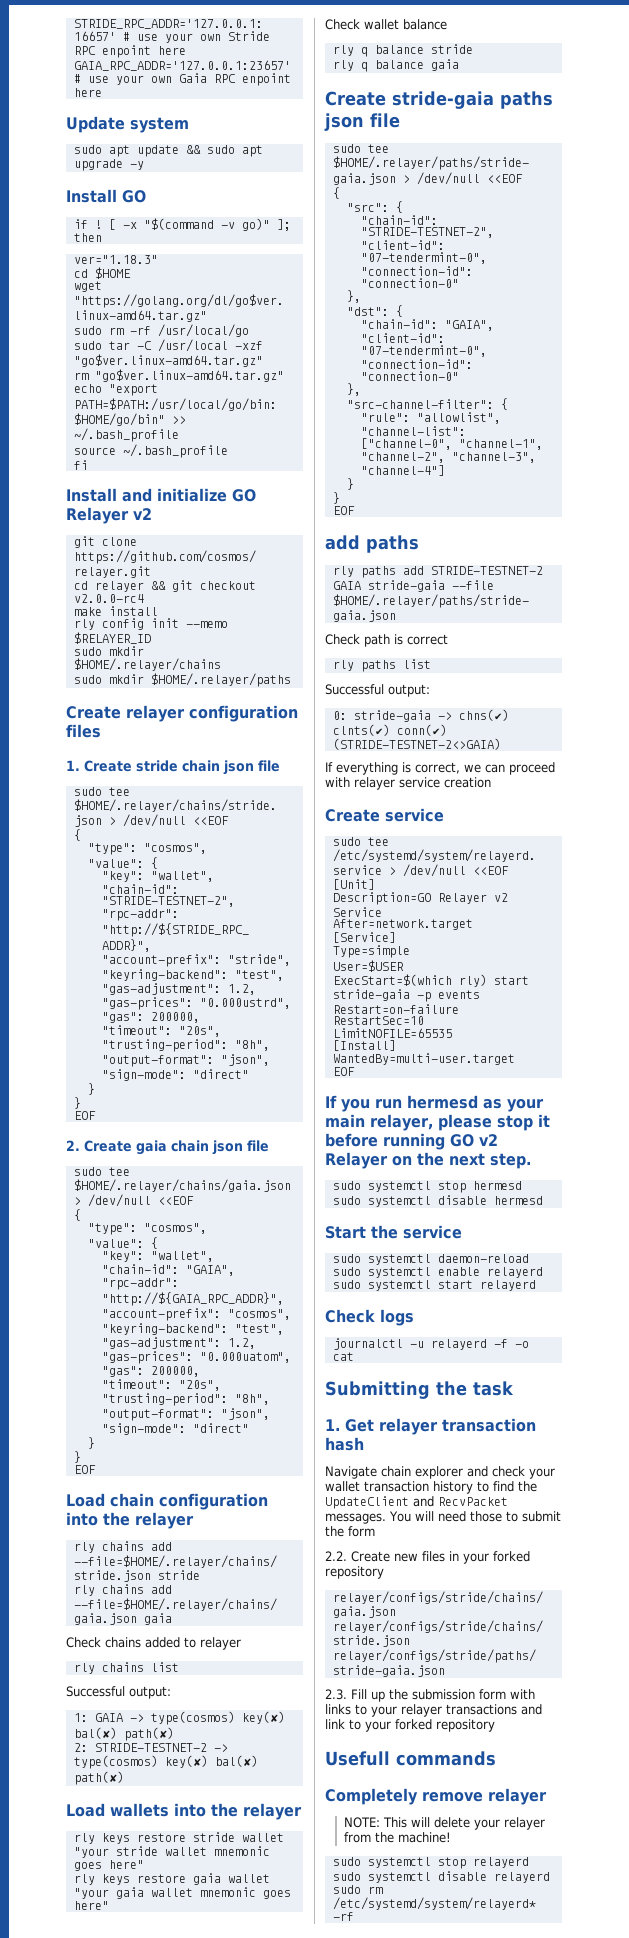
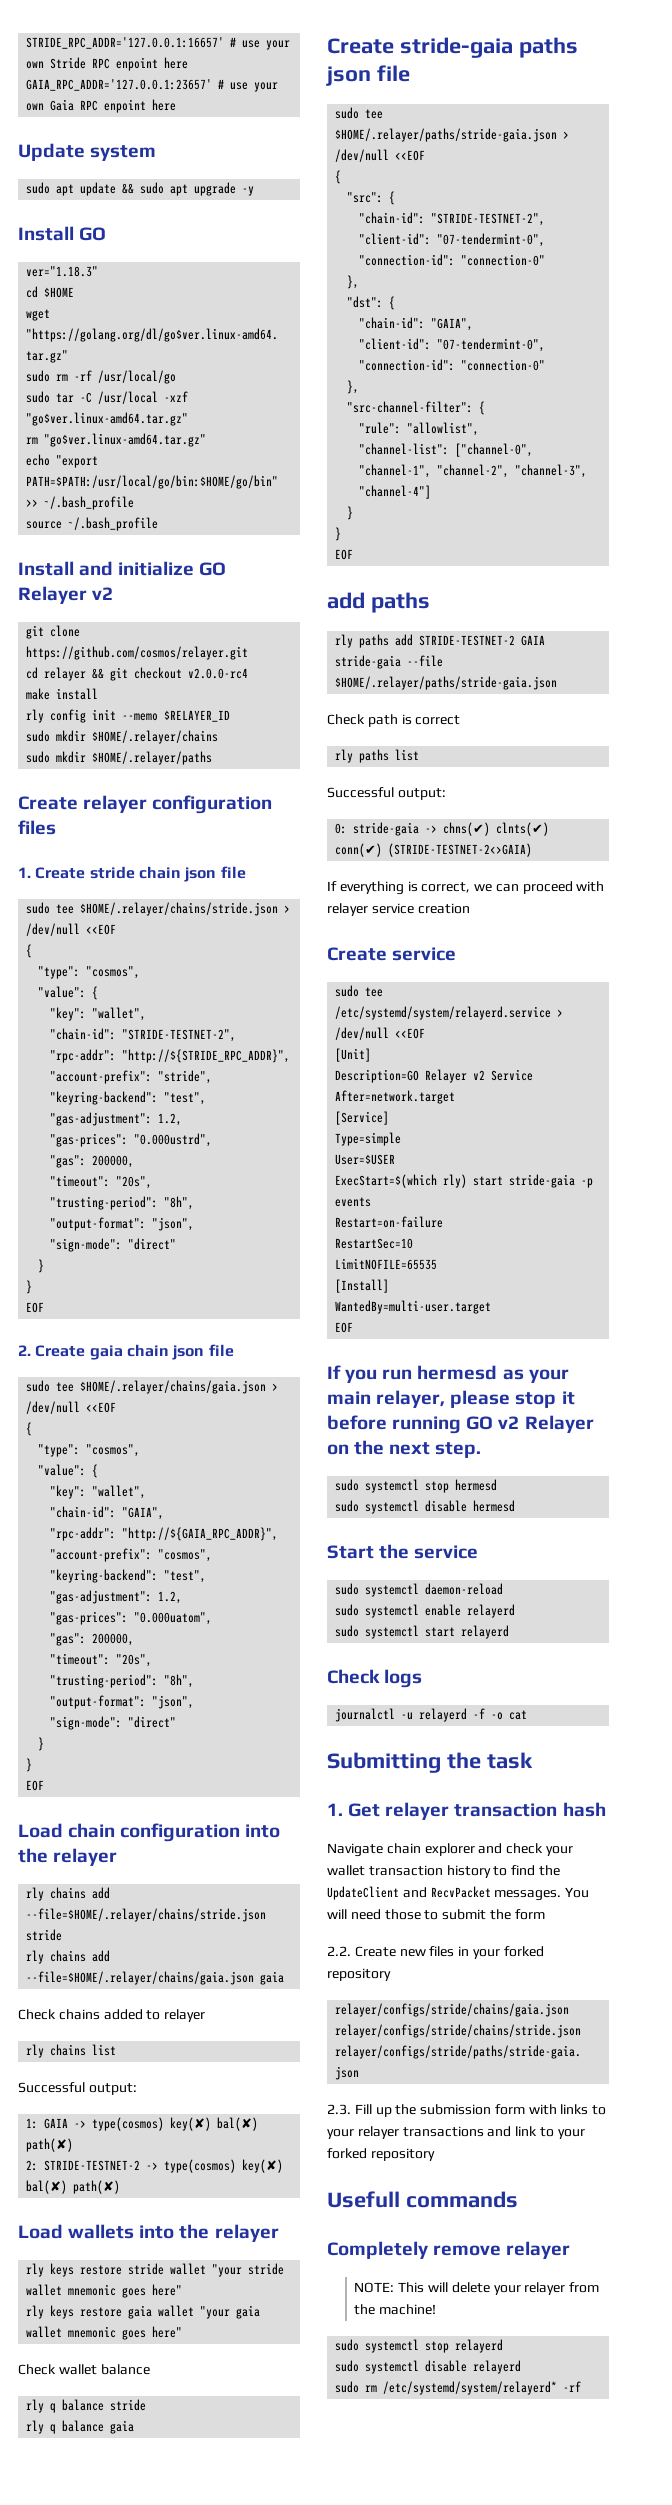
- if ! [ -x "$(command -v go)" ]; then
- fi

